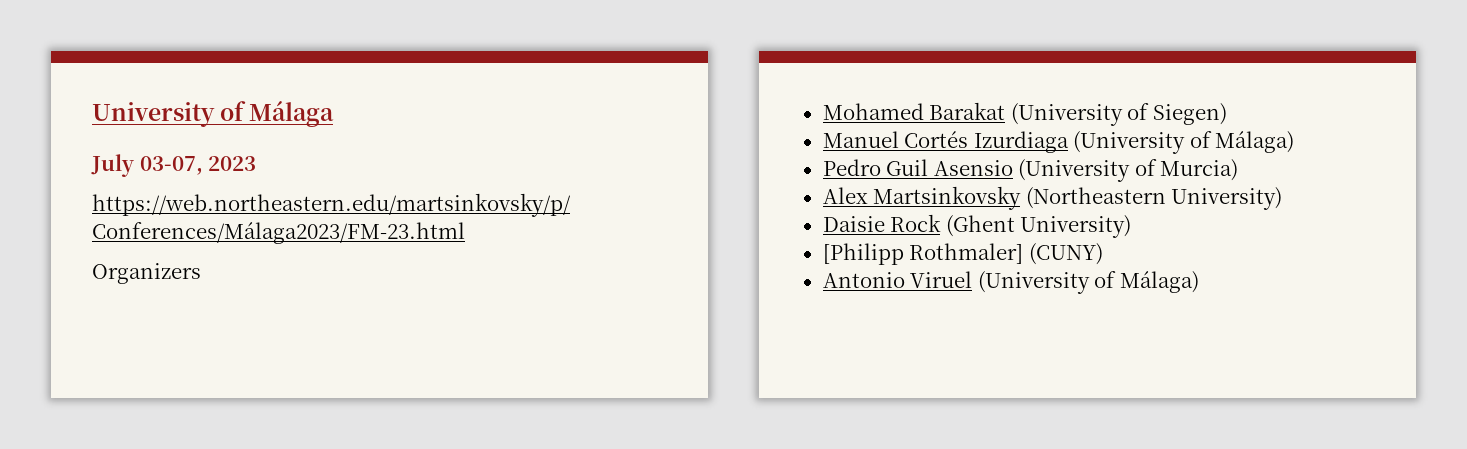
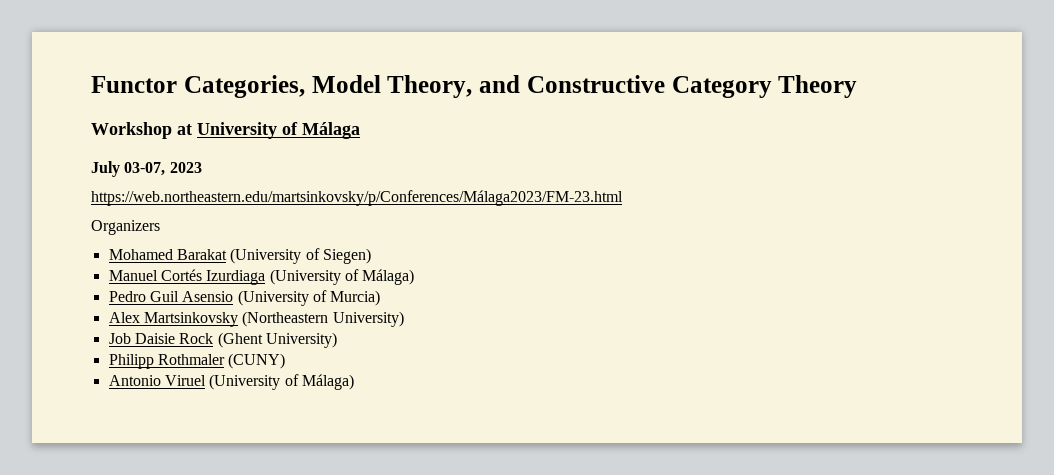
- University of Málaga
+ Functor Categories, Model Theory, and Constructive Category Theory
+ Workshop at University of Málaga
- Daisie Rock (Ghent University)
+ Job Daisie Rock (Ghent University)
- [Philipp Rothmaler] (CUNY)
+ Philipp Rothmaler (CUNY)

